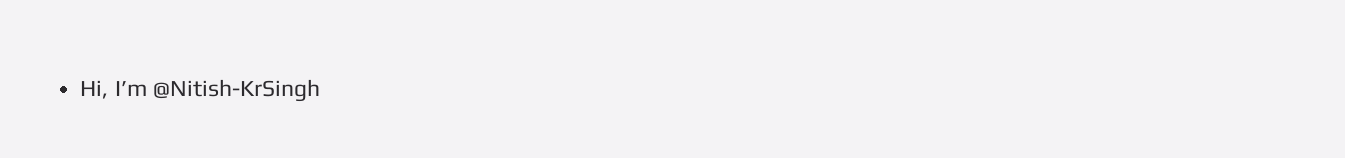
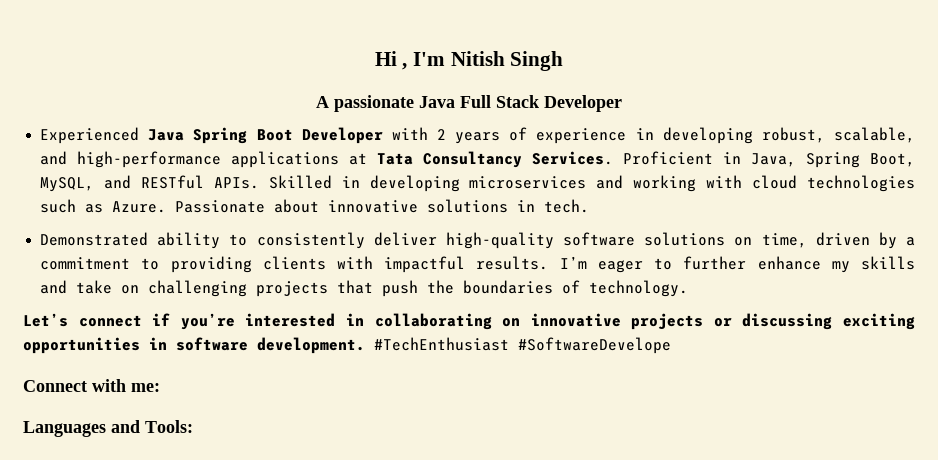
- Hi, I’m @Nitish-KrSingh
+ Hi , I'm Nitish Singh
+ A passionate Java Full Stack Developer
+ Experienced Java Spring Boot Developer with 2 years of experience in developing robust, scalable, and high-performance applications at Tata Consultancy Services. Proficient in Java, Spring Boot, MySQL, and RESTful APIs. Skilled in developing microservices and working with cloud technologies such as Azure. Passionate about innovative solutions in tech.
+ Demonstrated ability to consistently deliver high-quality software solutions on time, driven by a commitment to providing clients with impactful results. I’m eager to further enhance my skills and take on challenging projects that push the boundaries of technology.
+ Let’s connect if you’re interested in collaborating on innovative projects or discussing exciting opportunities in software development. #TechEnthusiast #SoftwareDevelope
+ Connect with me:
+ Languages and Tools:

